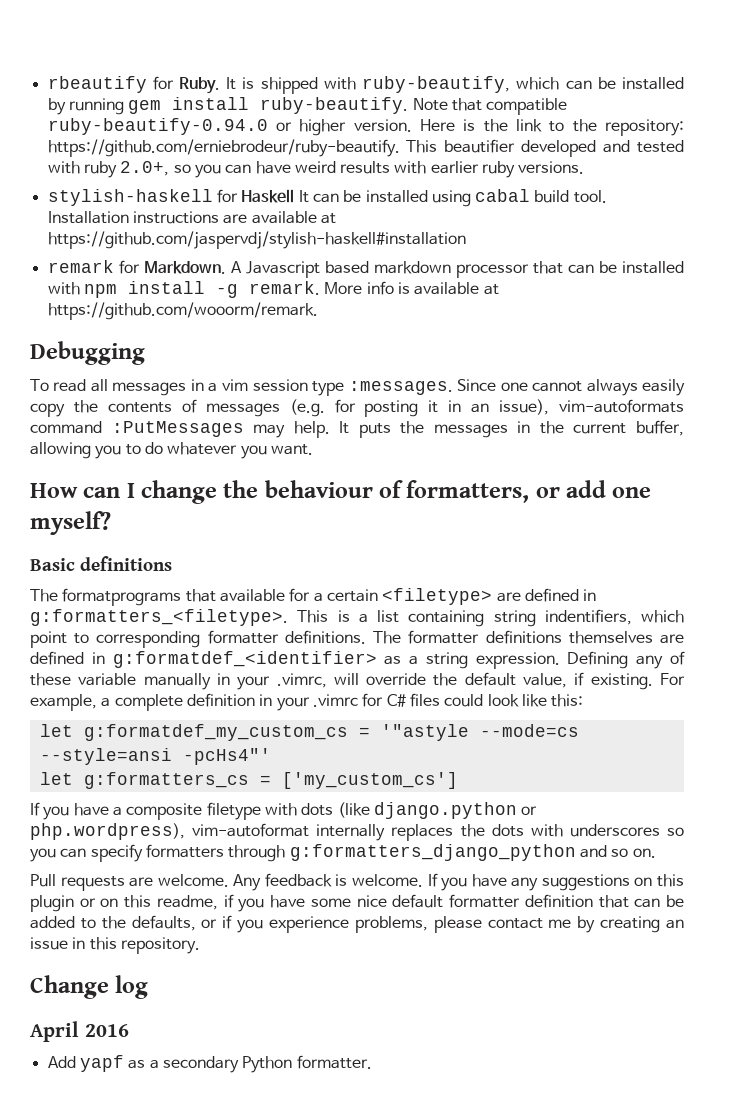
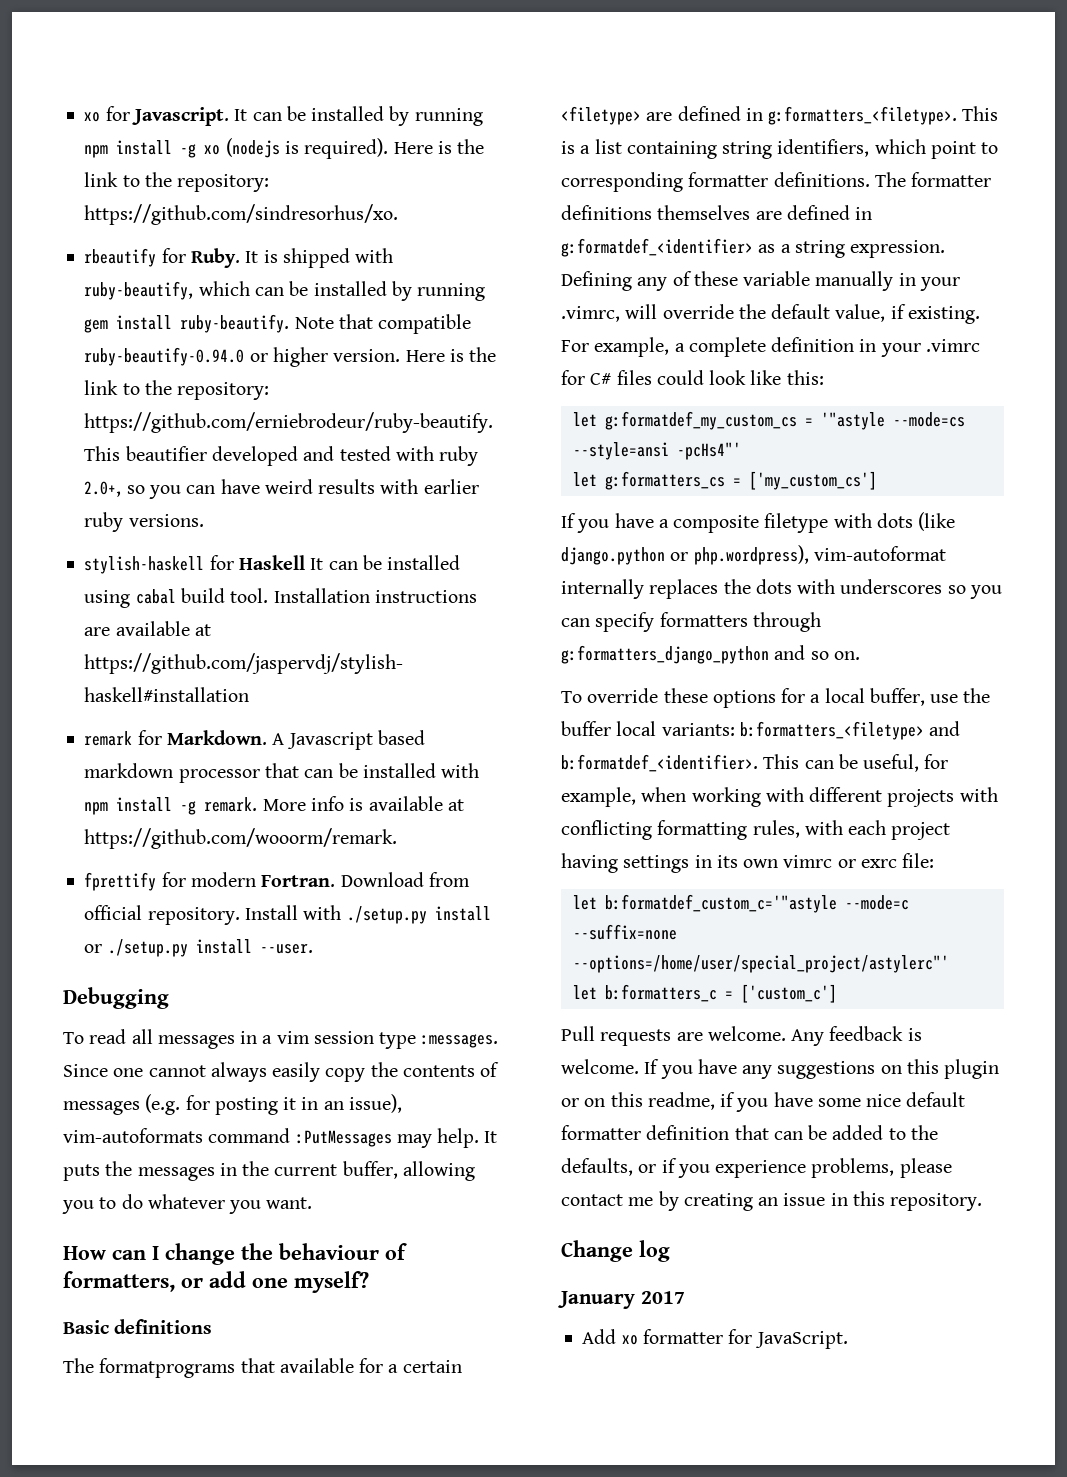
+ xo for Javascript. It can be installed by running npm install -g xo (nodejs is required). Here is the link to the repository: https://github.com/sindresorhus/xo.
+ fprettify for modern Fortran. Download from official repository. Install with ./setup.py install or ./setup.py install --user.
- This is a list containing string indentifiers, which point to corresponding formatter definitions.
+ This is a list containing string identifiers, which point to corresponding formatter definitions.
+ To override these options for a local buffer, use the buffer local variants: b:formatters_<filetype> and b:formatdef_<identifier>. This can be useful, for example, when working with different projects with conflicting formatting rules, with each project having settings in its own vimrc or exrc file:
+ let b:formatdef_custom_c='"astyle --mode=c --suffix=none --options=/home/user/special_project/astylerc"'
+ let b:formatters_c = ['custom_c']
- April 2016
+ January 2017
- Add yapf as a secondary Python formatter.
+ Add xo formatter for JavaScript.

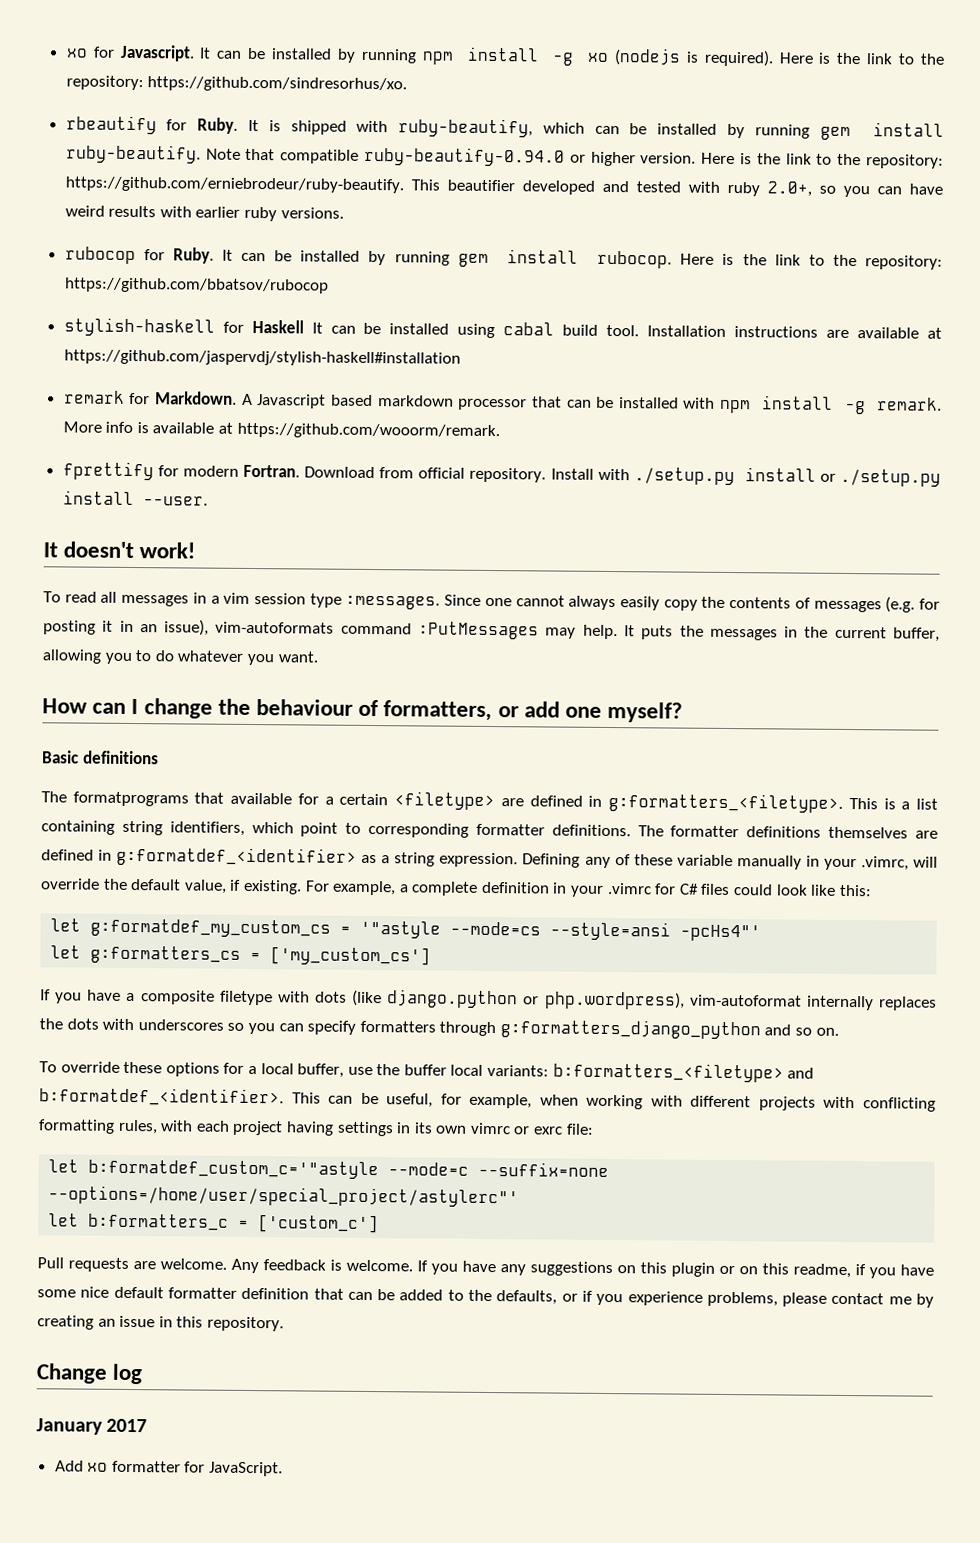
+ rubocop for Ruby. It can be installed by running gem install rubocop. Here is the link to the repository: https://github.com/bbatsov/rubocop
- Debugging
+ It doesn't work!

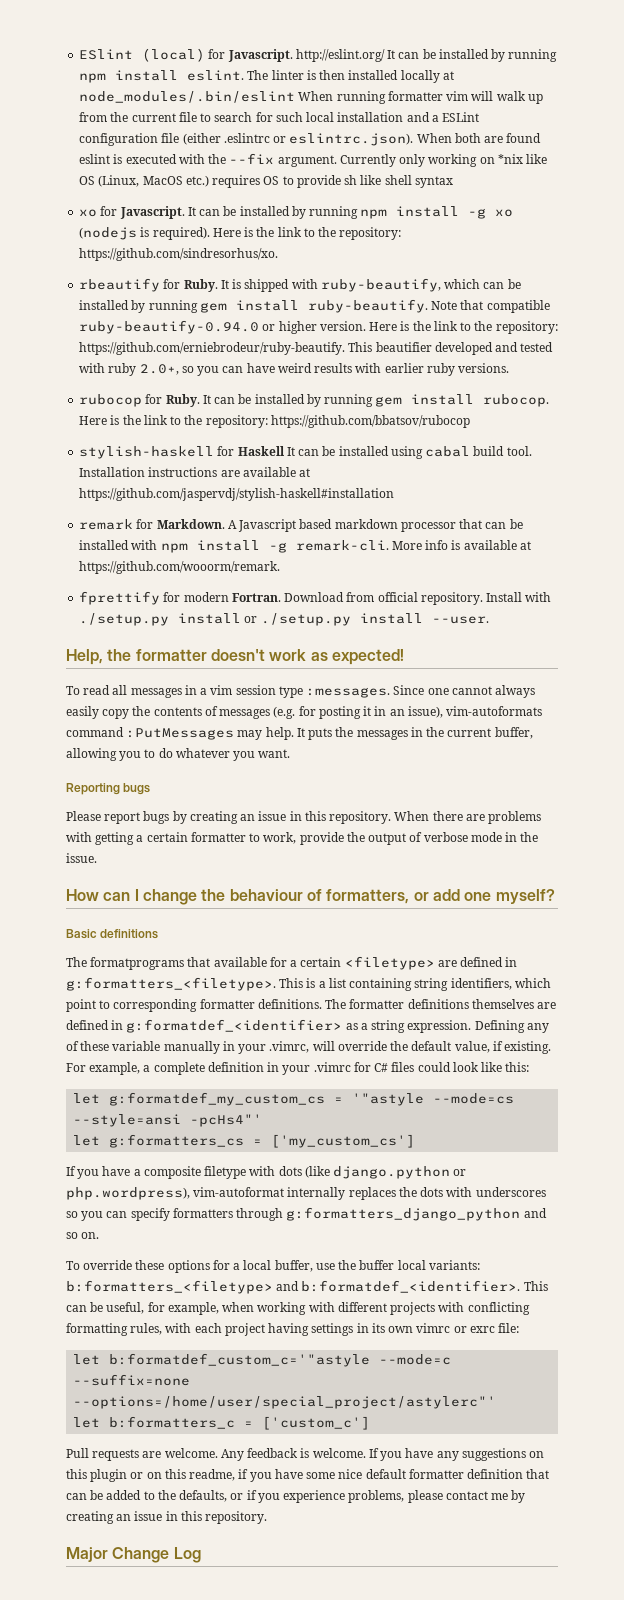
+ ESlint (local) for Javascript. http://eslint.org/ It can be installed by running npm install eslint. The linter is then installed locally at node_modules/.bin/eslint When running formatter vim will walk up from the current file to search for such local installation and a ESLint configuration file (either .eslintrc or eslintrc.json). When both are found eslint is executed with the --fix argument. Currently only working on *nix like OS (Linux, MacOS etc.) requires OS to provide sh like shell syntax
- A Javascript based markdown processor that can be installed with npm install -g remark.
+ A Javascript based markdown processor that can be installed with npm install -g remark-cli.
- It doesn't work!
+ Help, the formatter doesn't work as expected!
+ Reporting bugs
+ Please report bugs by creating an issue in this repository. When there are problems with getting a certain formatter to work, provide the output of verbose mode in the issue.
- Change log
- January 2017
- Add xo formatter for JavaScript.
+ Major Change Log

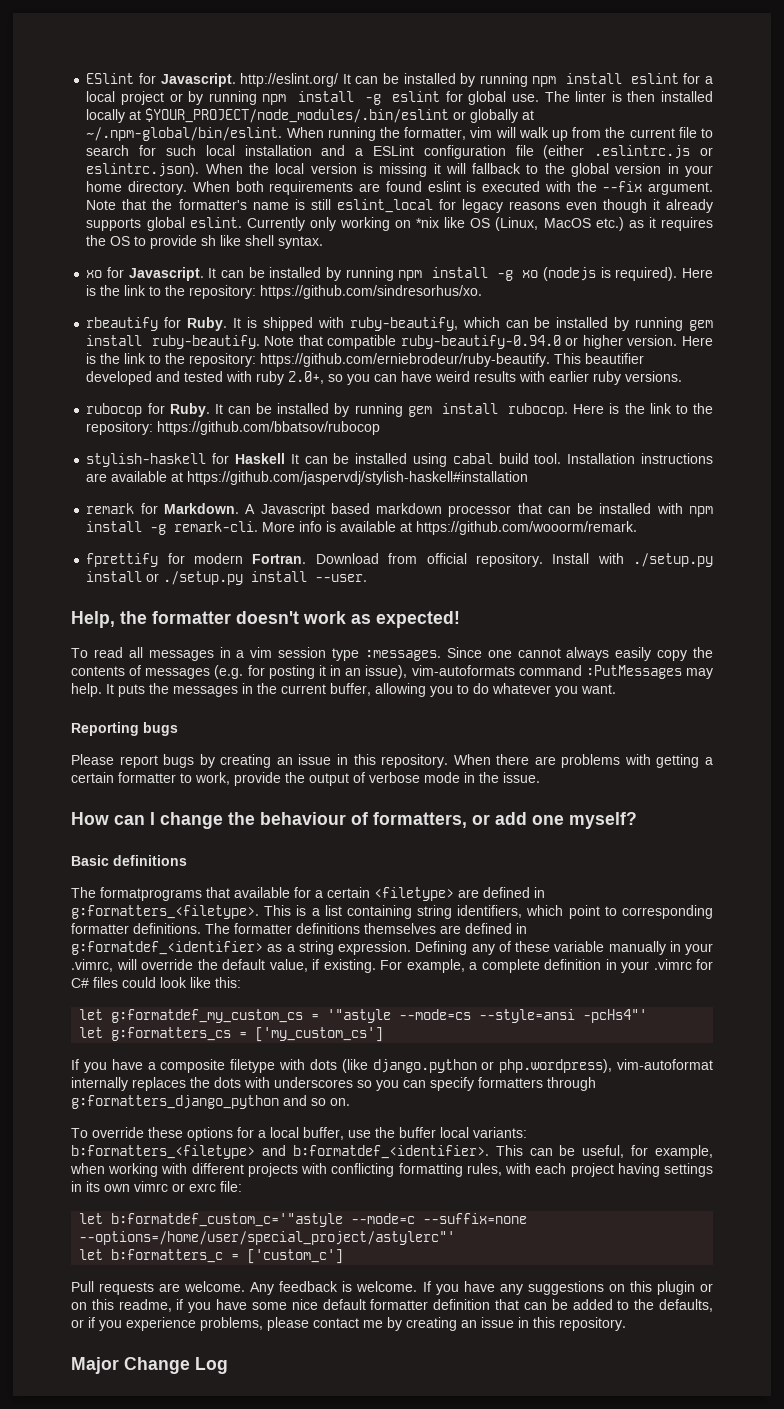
- ESlint (local) for Javascript. http://eslint.org/ It can be installed by running npm install eslint.
+ ESlint for Javascript. http://eslint.org/ It can be installed by running npm install eslint for a local project or by running npm install -g eslint for global use.
- The linter is then installed locally at node_modules/.bin/eslint When running formatter vim will walk up from the current file to search for such local installation and a ESLint configuration file (either .eslintrc or eslintrc.json). When both are found eslint is executed with the --fix argument.
+ The linter is then installed locally at $YOUR_PROJECT/node_modules/.bin/eslint or globally at ~/.npm-global/bin/eslint. When running the formatter, vim will walk up from the current file to search for such local installation and a ESLint configuration file (either .eslintrc.js or eslintrc.json). When the local version is missing it will fallback to the global version in your home directory. When both requirements are found eslint is executed with the --fix argument.
+ Note that the formatter's name is still eslint_local for legacy reasons even though it already supports global eslint.
- Currently only working on *nix like OS (Linux, MacOS etc.) requires OS to provide sh like shell syntax
+ Currently only working on *nix like OS (Linux, MacOS etc.) as it requires the OS to provide sh like shell syntax.

